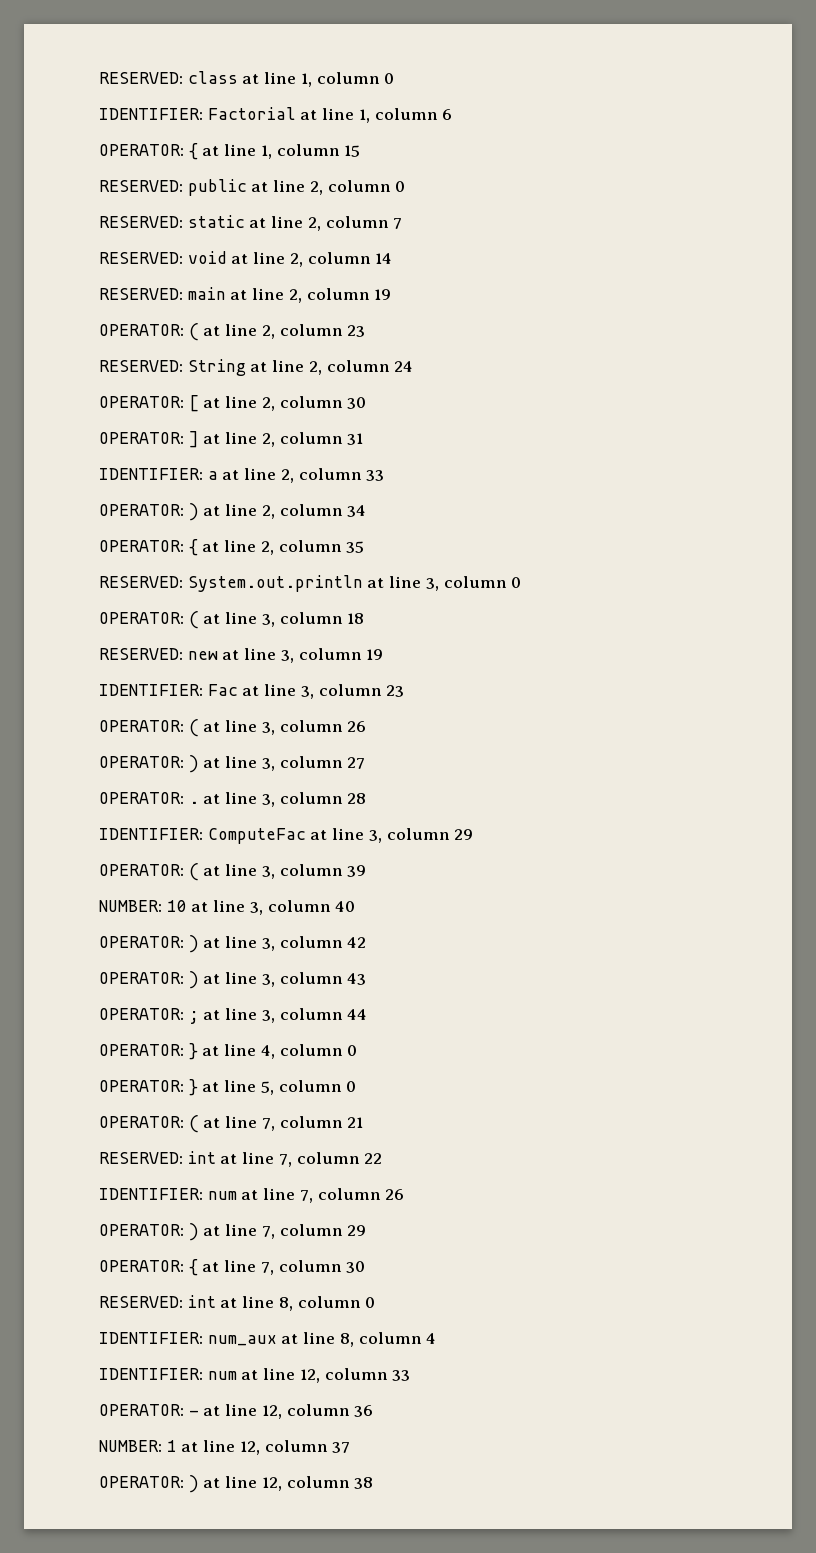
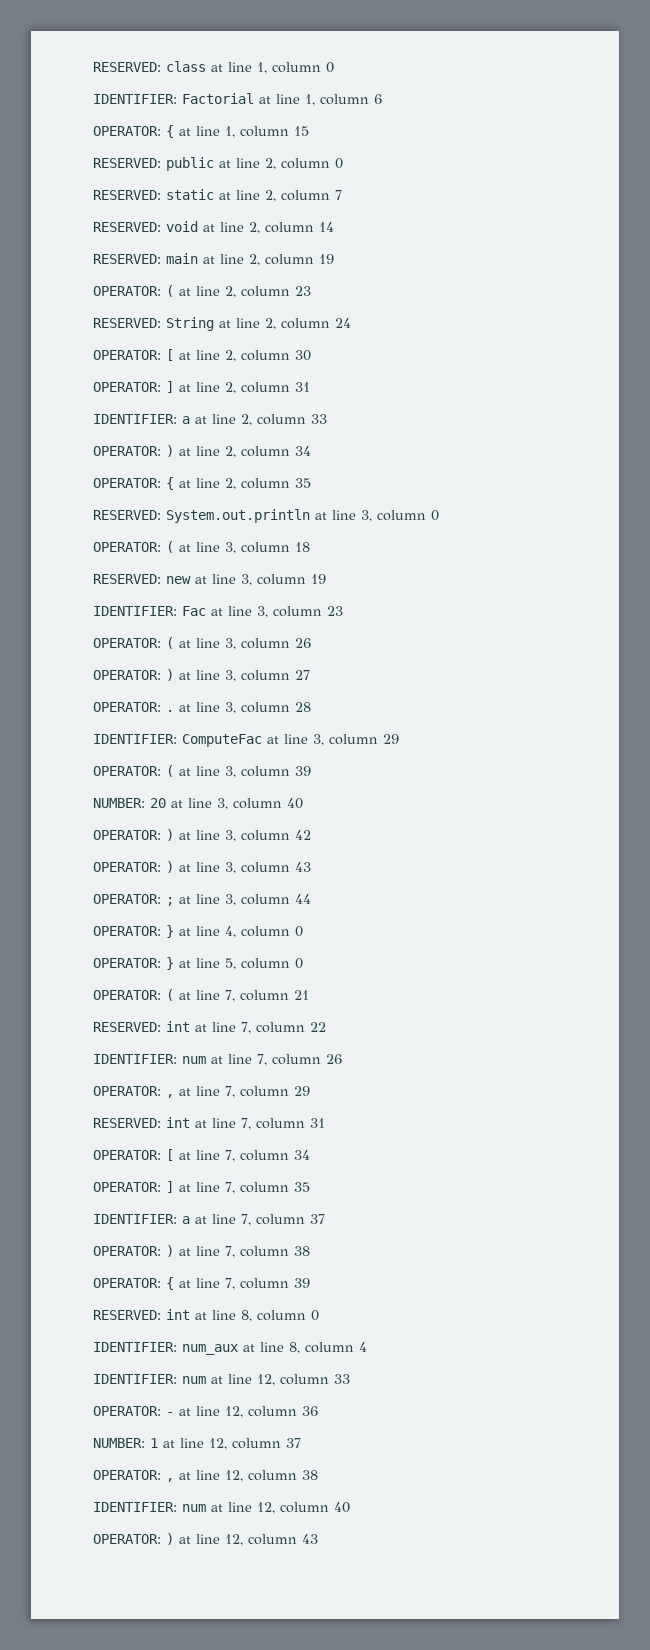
- NUMBER: 10 at line 3, column 40
+ NUMBER: 20 at line 3, column 40
+ OPERATOR: , at line 7, column 29
+ RESERVED: int at line 7, column 31
+ OPERATOR: [ at line 7, column 34
+ OPERATOR: ] at line 7, column 35
+ IDENTIFIER: a at line 7, column 37
- OPERATOR: ) at line 7, column 29
+ OPERATOR: ) at line 7, column 38
- OPERATOR: { at line 7, column 30
+ OPERATOR: { at line 7, column 39
+ OPERATOR: , at line 12, column 38
+ IDENTIFIER: num at line 12, column 40
- OPERATOR: ) at line 12, column 38
+ OPERATOR: ) at line 12, column 43

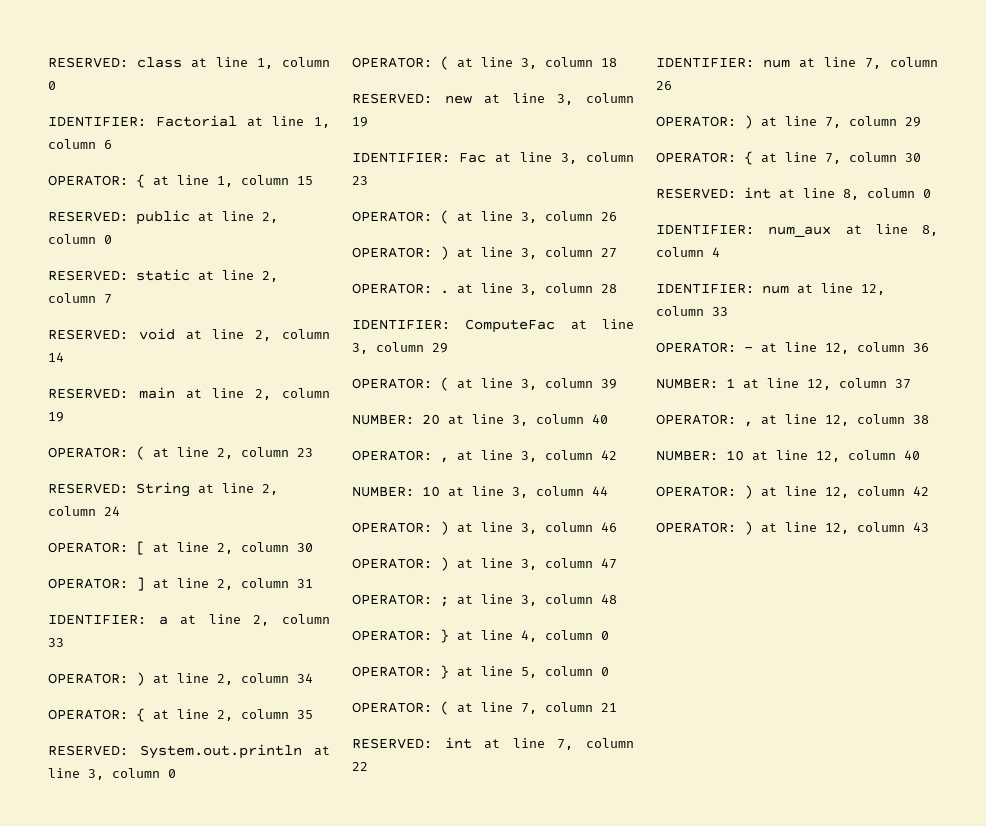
- OPERATOR: ) at line 3, column 42
+ OPERATOR: , at line 3, column 42
- OPERATOR: ) at line 3, column 43
+ NUMBER: 10 at line 3, column 44
+ OPERATOR: ) at line 3, column 46
+ OPERATOR: ) at line 3, column 47
- OPERATOR: ; at line 3, column 44
+ OPERATOR: ; at line 3, column 48
- OPERATOR: , at line 7, column 29
+ OPERATOR: ) at line 7, column 29
- RESERVED: int at line 7, column 31
- OPERATOR: [ at line 7, column 34
- OPERATOR: ] at line 7, column 35
- IDENTIFIER: a at line 7, column 37
- OPERATOR: ) at line 7, column 38
- OPERATOR: { at line 7, column 39
+ OPERATOR: { at line 7, column 30
- IDENTIFIER: num at line 12, column 40
+ NUMBER: 10 at line 12, column 40
+ OPERATOR: ) at line 12, column 42

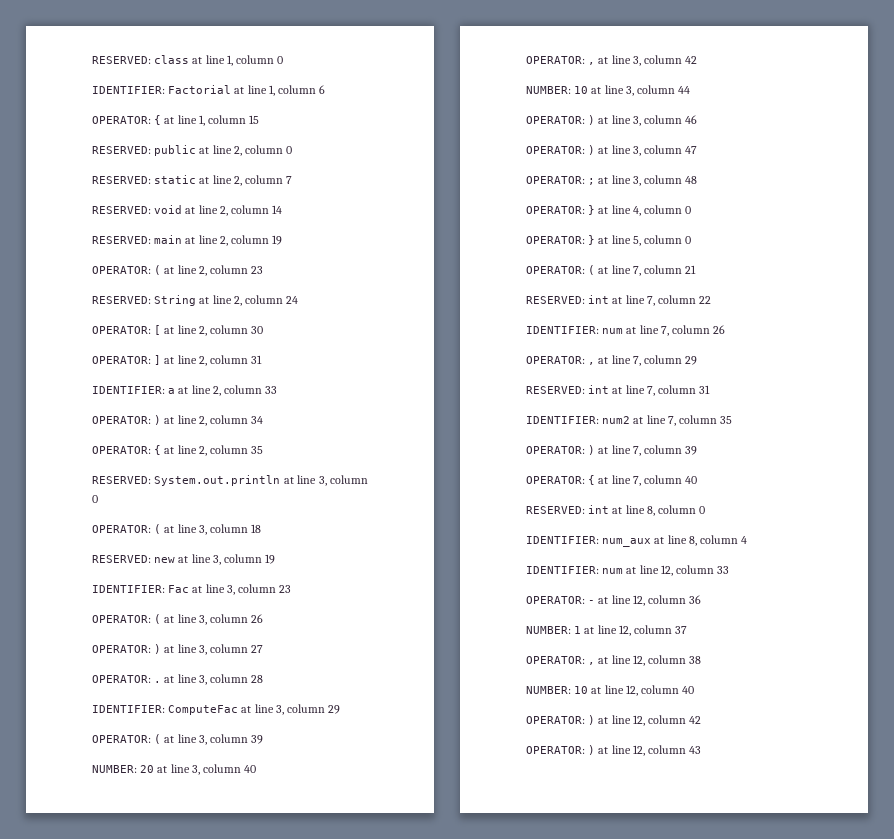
+ OPERATOR: , at line 7, column 29
+ RESERVED: int at line 7, column 31
+ IDENTIFIER: num2 at line 7, column 35
- OPERATOR: ) at line 7, column 29
+ OPERATOR: ) at line 7, column 39
- OPERATOR: { at line 7, column 30
+ OPERATOR: { at line 7, column 40

